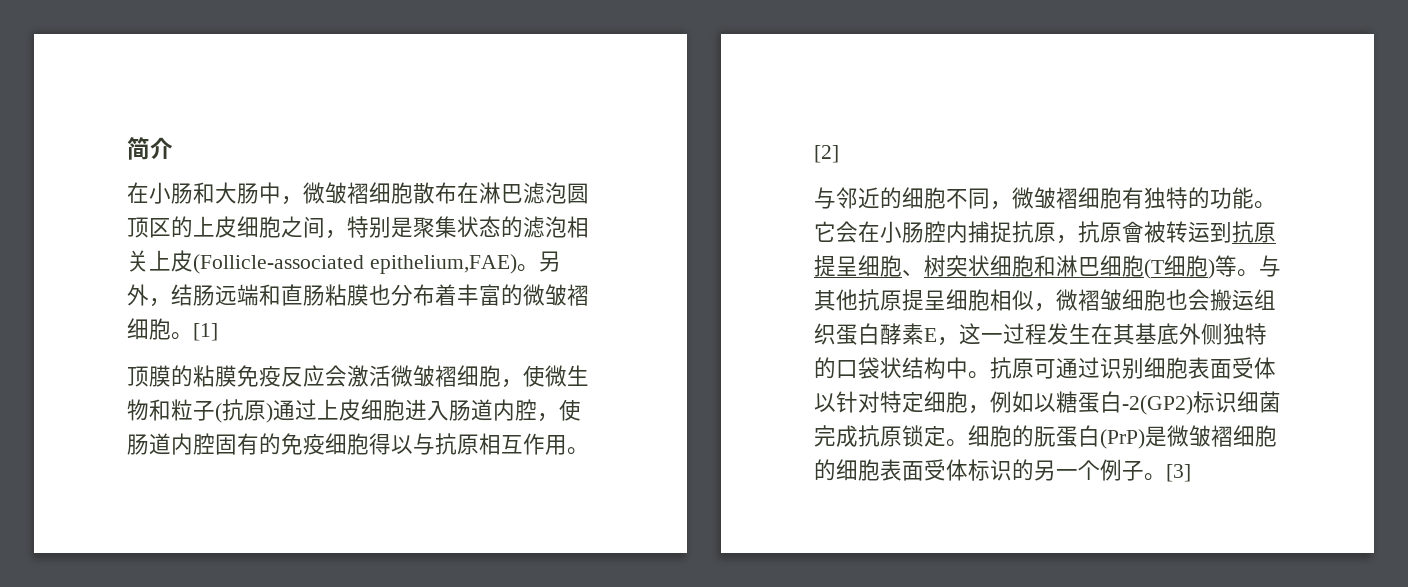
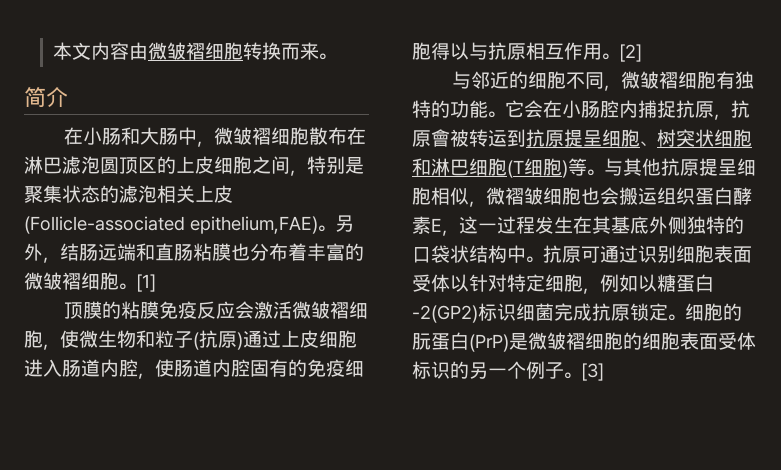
+ 本文内容由微皱褶细胞转换而来。

